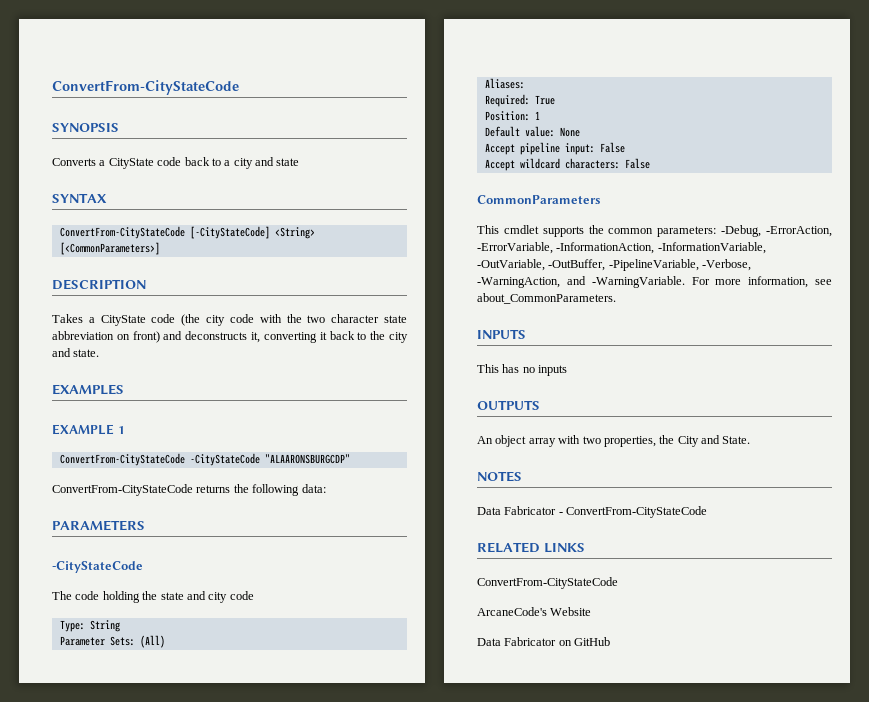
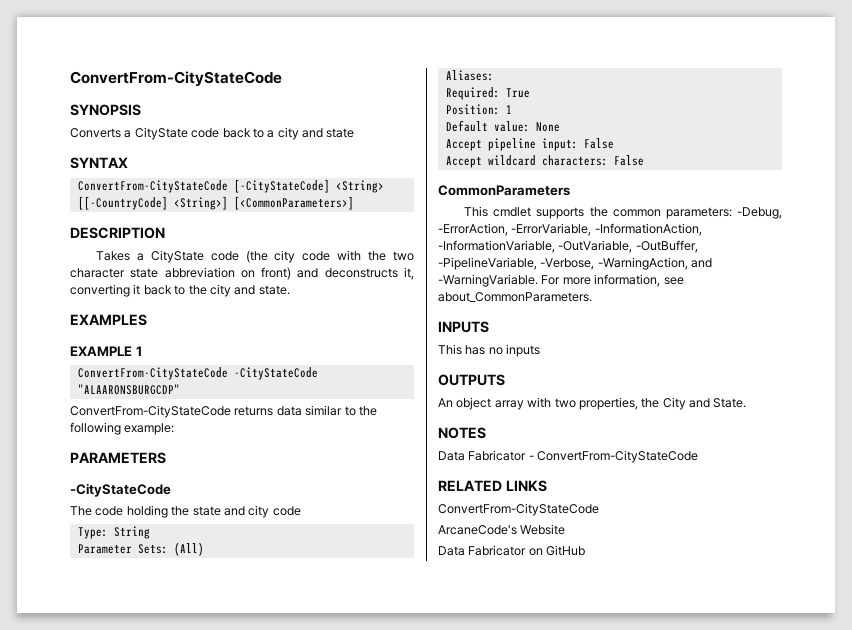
- ConvertFrom-CityStateCode [-CityStateCode] <String> [<CommonParameters>]
+ ConvertFrom-CityStateCode [-CityStateCode] <String> [[-CountryCode] <String>] [<CommonParameters>]
- ConvertFrom-CityStateCode returns the following data:
+ ConvertFrom-CityStateCode returns data similar to the following example:

